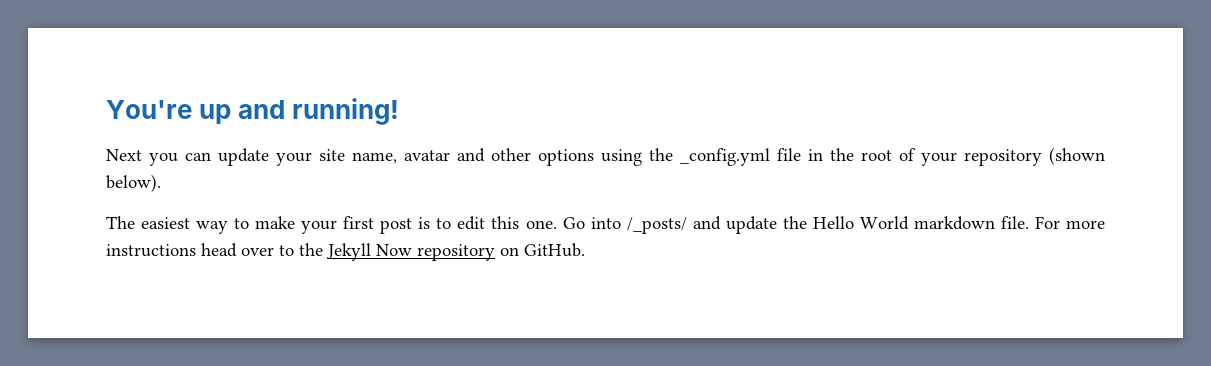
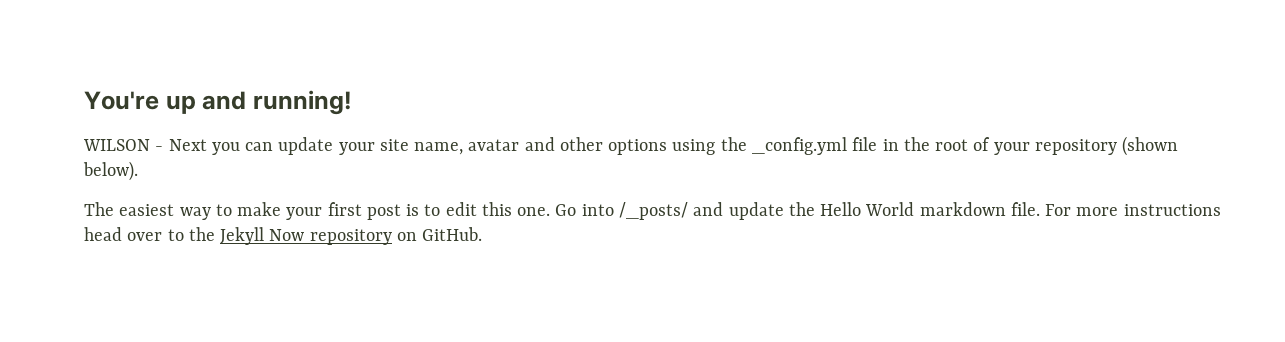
- Next you can update your site name, avatar and other options using the _config.yml file in the root of your repository (shown below).
+ WILSON - Next you can update your site name, avatar and other options using the _config.yml file in the root of your repository (shown below).

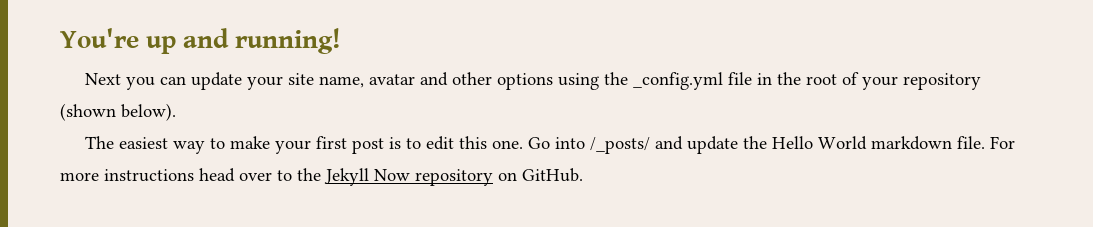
- WILSON - Next you can update your site name, avatar and other options using the _config.yml file in the root of your repository (shown below).
+ Next you can update your site name, avatar and other options using the _config.yml file in the root of your repository (shown below).

